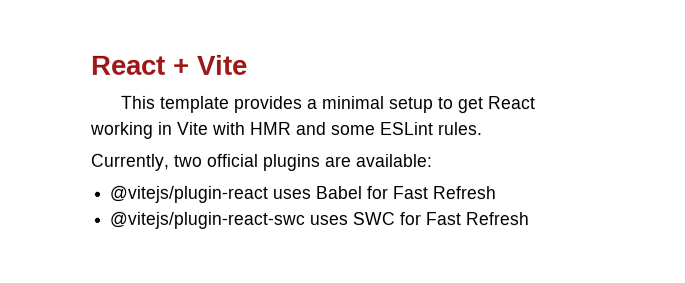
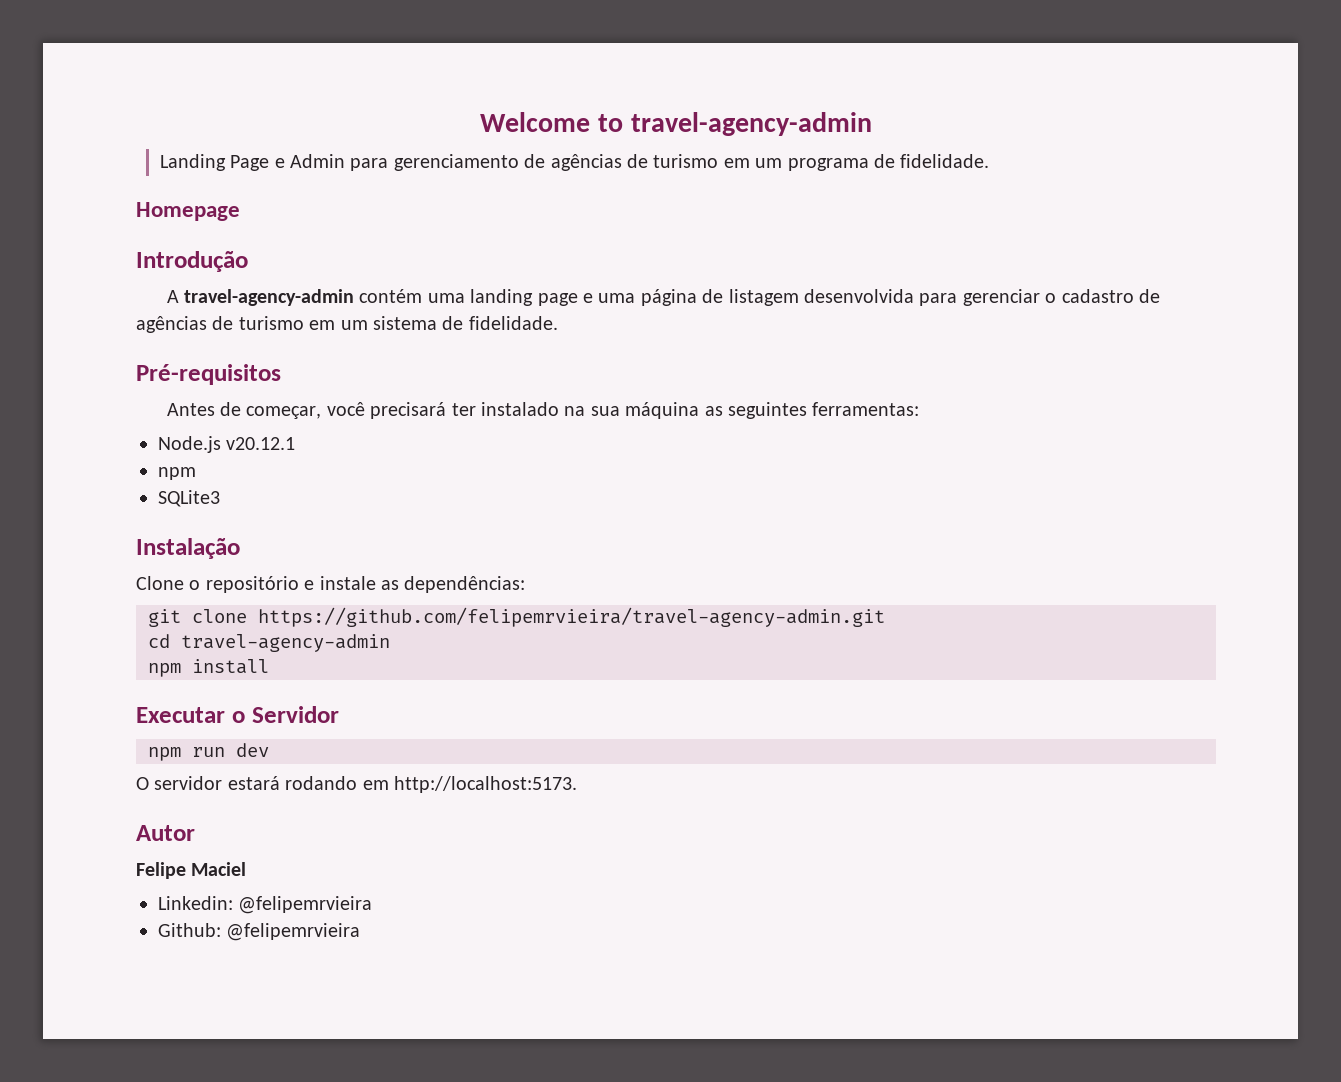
- React + Vite
- This template provides a minimal setup to get React working in Vite with HMR and some ESLint rules.
- Currently, two official plugins are available:
- @vitejs/plugin-react uses Babel for Fast Refresh
- @vitejs/plugin-react-swc uses SWC for Fast Refresh
+ Welcome to travel-agency-admin
+ Landing Page e Admin para gerenciamento de agências de turismo em um programa de fidelidade.
+ Homepage
+ Introdução
+ A travel-agency-admin contém uma landing page e uma página de listagem desenvolvida para gerenciar o cadastro de agências de turismo em um sistema de fidelidade.
+ Pré-requisitos
+ Antes de começar, você precisará ter instalado na sua máquina as seguintes ferramentas:
+ Node.js v20.12.1
+ npm
+ SQLite3
+ Instalação
+ Clone o repositório e instale as dependências:
+ git clone https://github.com/felipemrvieira/travel-agency-admin.git
+ cd travel-agency-admin
+ npm install
+ Executar o Servidor
+ npm run dev
+ O servidor estará rodando em http://localhost:5173.
+ Autor
+ Felipe Maciel
+ Linkedin: @felipemrvieira
+ Github: @felipemrvieira

